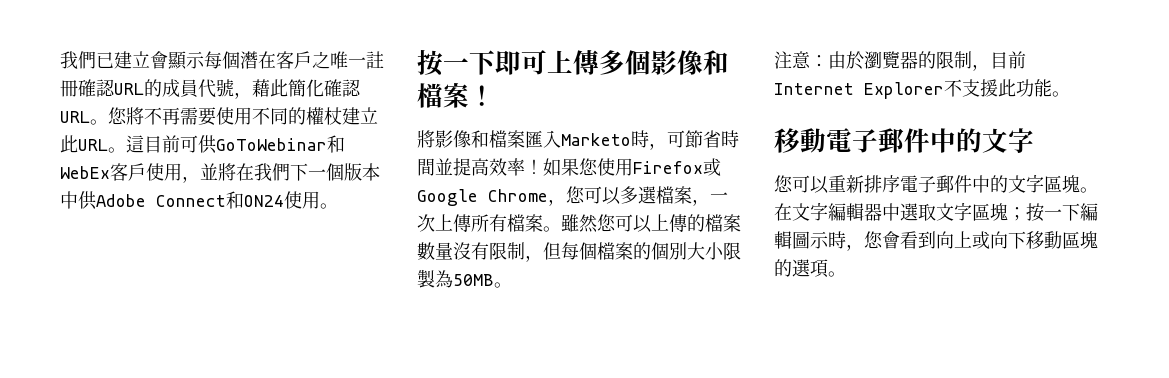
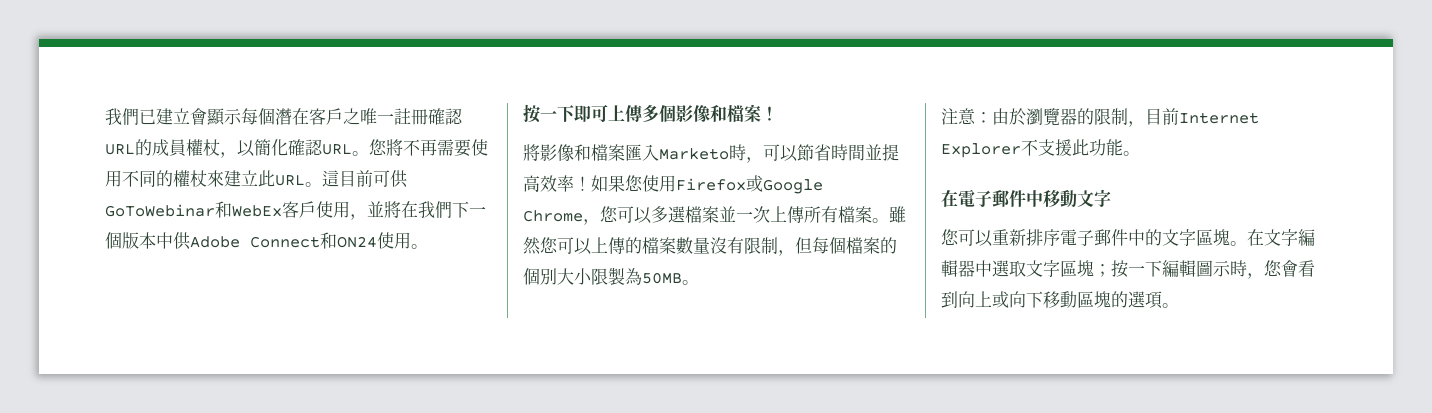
- 我們已建立會顯示每個潛在客戶之唯一註冊確認URL的成員代號，藉此簡化確認URL。
+ 我們已建立會顯示每個潛在客戶之唯一註冊確認URL的成員權杖，以簡化確認URL。
- 您將不再需要使用不同的權杖建立此URL。
+ 您將不再需要使用不同的權杖來建立此URL。
- 將影像和檔案匯入Marketo時，可節省時間並提高效率！
+ 將影像和檔案匯入Marketo時，可以節省時間並提高效率！
- 如果您使用Firefox或Google Chrome，您可以多選檔案，一次上傳所有檔案。
+ 如果您使用Firefox或Google Chrome，您可以多選檔案並一次上傳所有檔案。
- 移動電子郵件中的文字
+ 在電子郵件中移動文字

